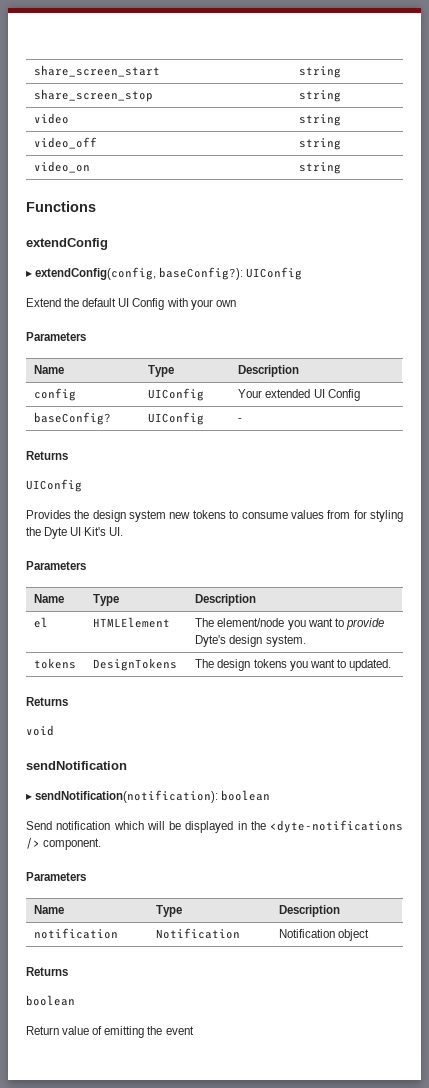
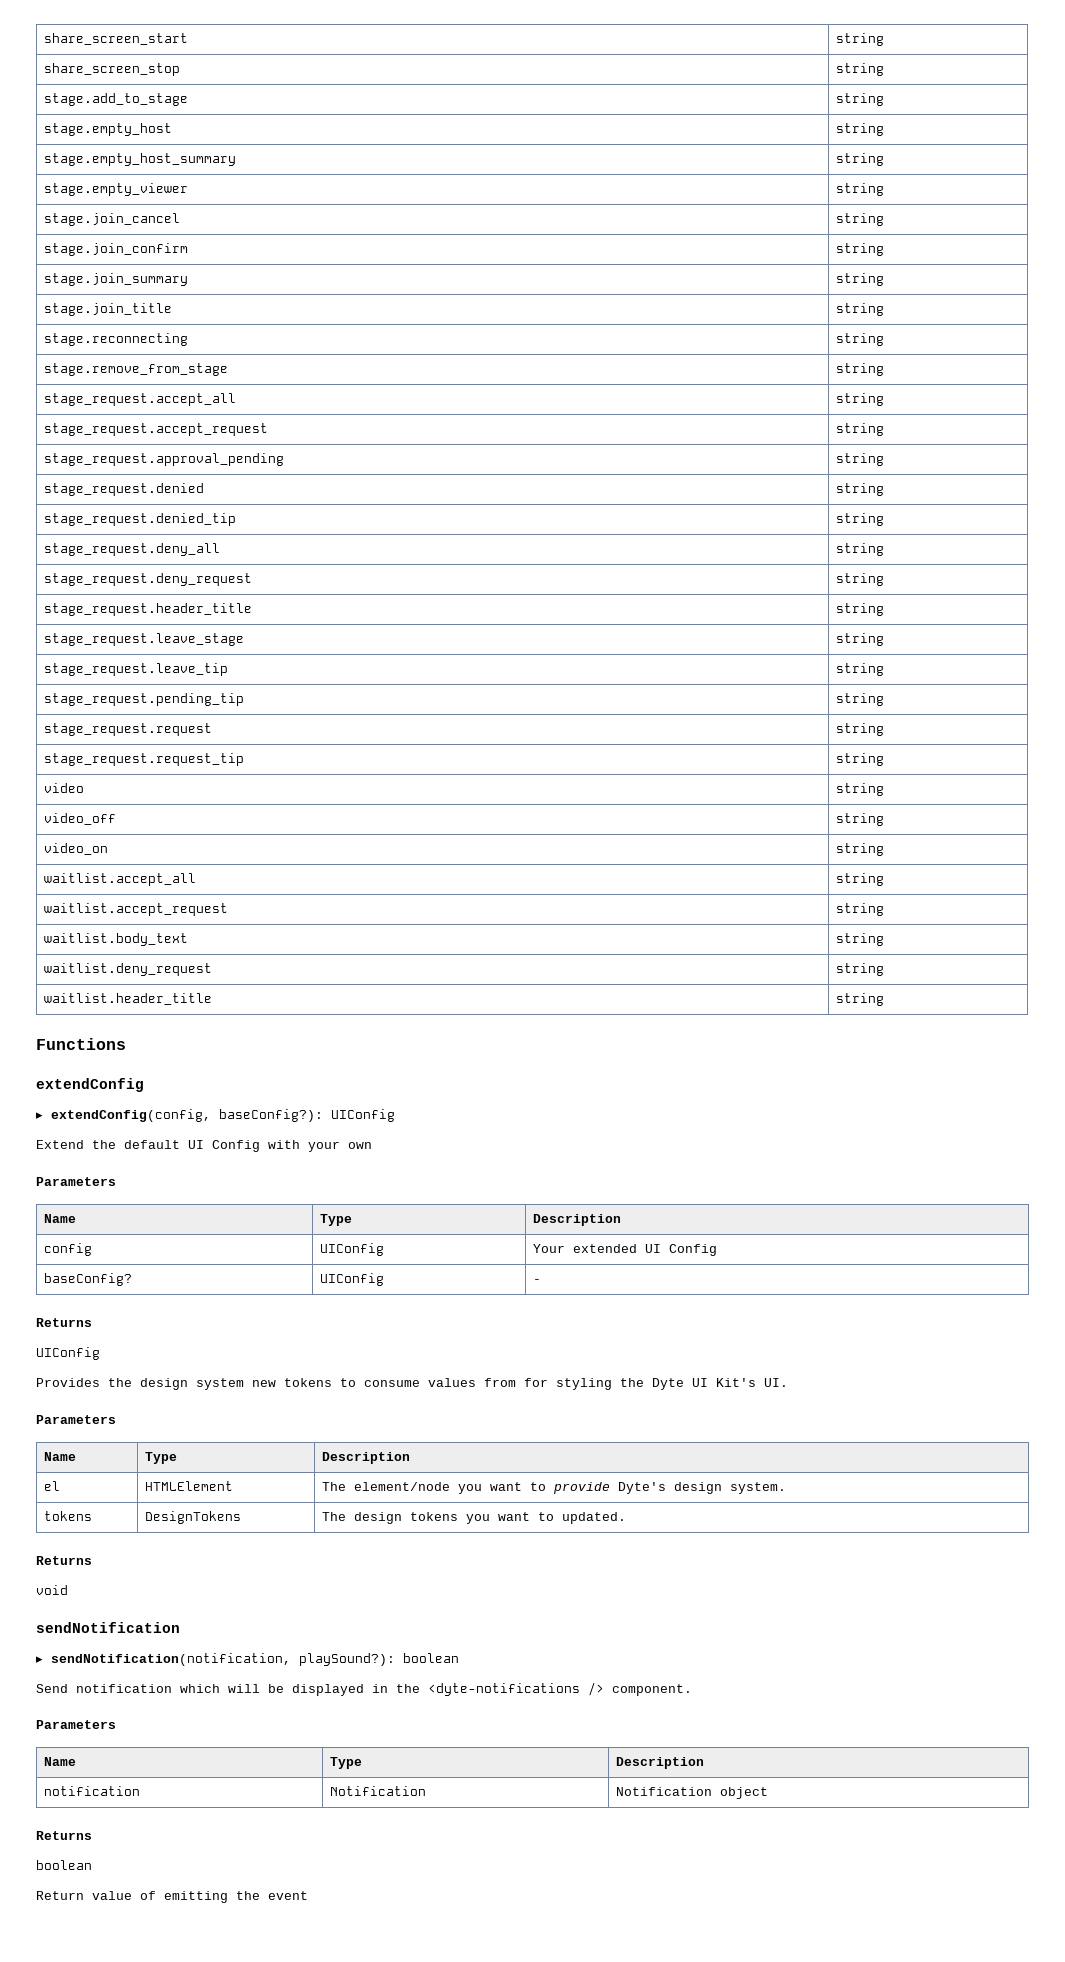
+ stage.add_to_stage | string
+ stage.empty_host | string
+ stage.empty_host_summary | string
+ stage.empty_viewer | string
+ stage.join_cancel | string
+ stage.join_confirm | string
+ stage.join_summary | string
+ stage.join_title | string
+ stage.reconnecting | string
+ stage.remove_from_stage | string
+ stage_request.accept_all | string
+ stage_request.accept_request | string
+ stage_request.approval_pending | string
+ stage_request.denied | string
+ stage_request.denied_tip | string
+ stage_request.deny_all | string
+ stage_request.deny_request | string
+ stage_request.header_title | string
+ stage_request.leave_stage | string
+ stage_request.leave_tip | string
+ stage_request.pending_tip | string
+ stage_request.request | string
+ stage_request.request_tip | string
+ waitlist.accept_all | string
+ waitlist.accept_request | string
+ waitlist.body_text | string
+ waitlist.deny_request | string
+ waitlist.header_title | string
- ▸ sendNotification(notification): boolean
+ ▸ sendNotification(notification, playSound?): boolean

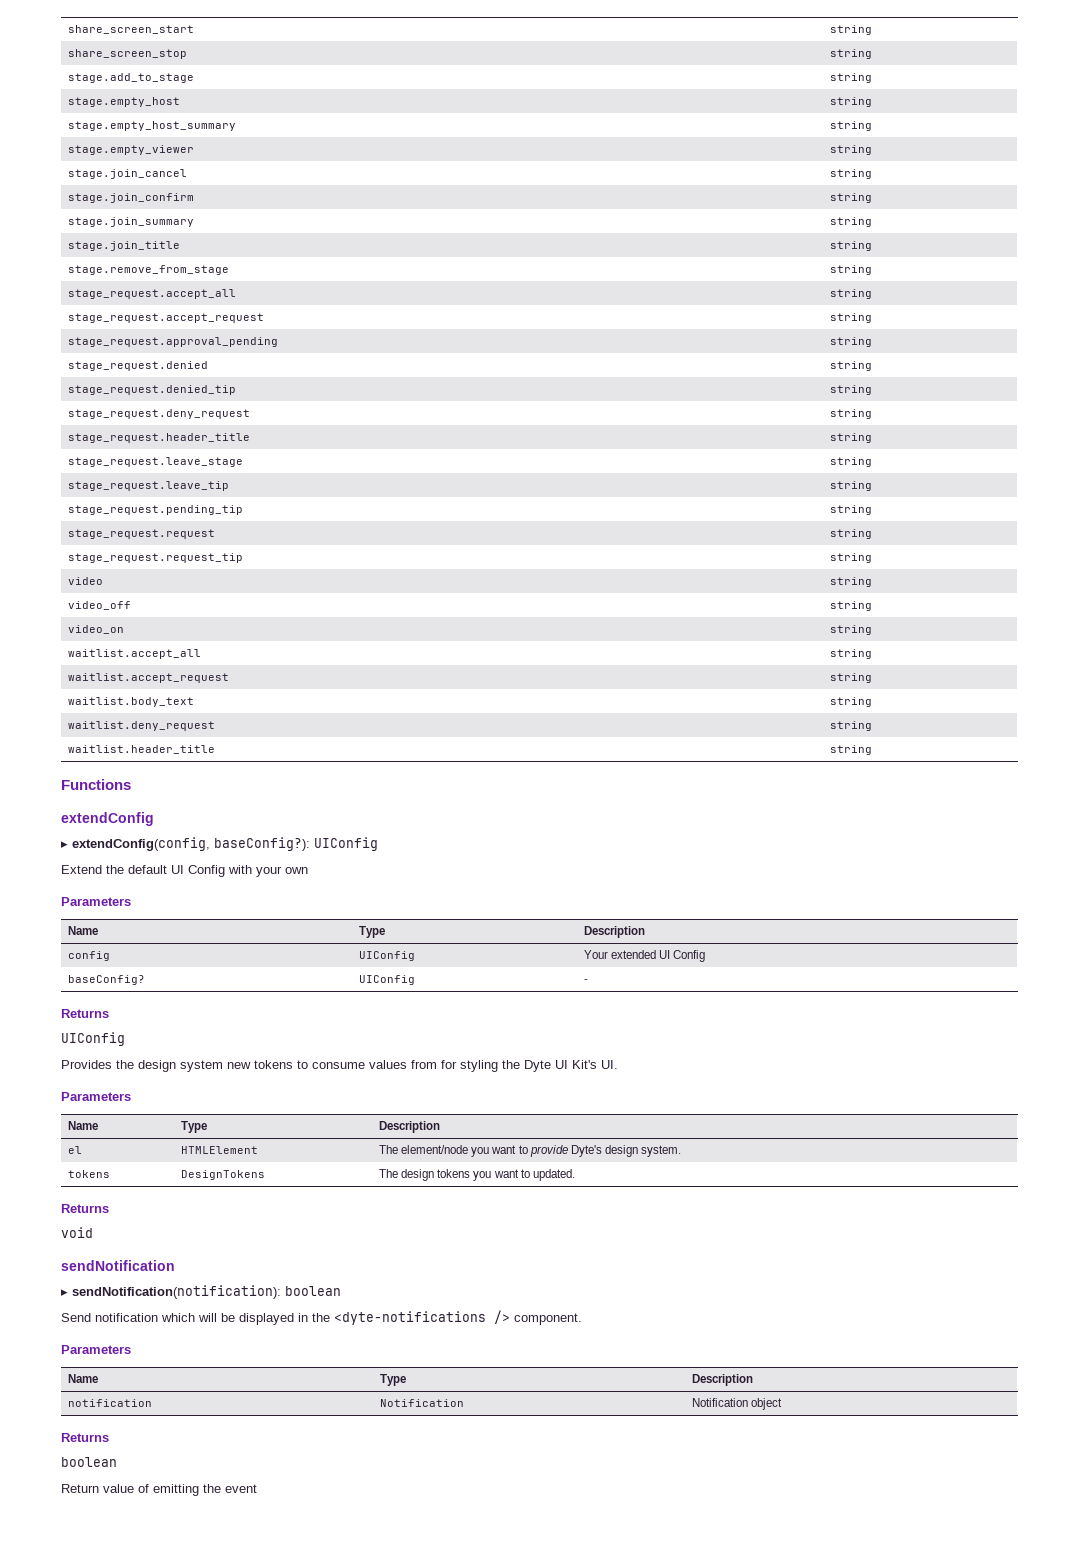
- stage.reconnecting | string
- stage_request.deny_all | string
- ▸ sendNotification(notification, playSound?): boolean
+ ▸ sendNotification(notification): boolean

